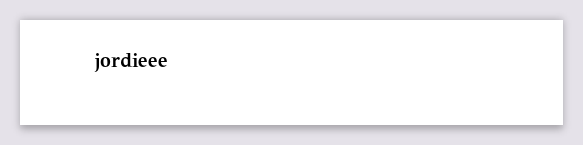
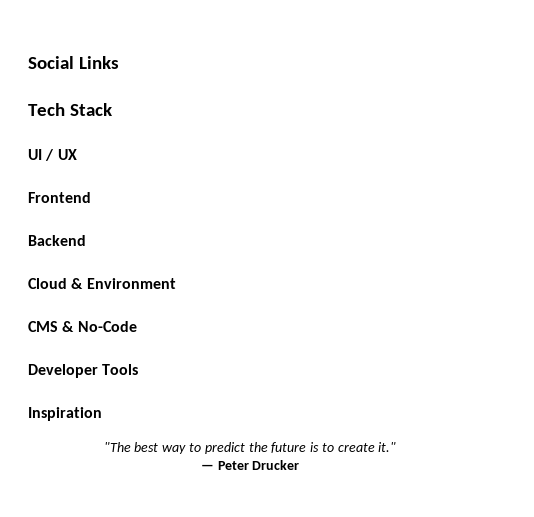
- jordieee
+ Social Links
+ Tech Stack
+ UI / UX
+ Frontend
+ Backend
+ Cloud & Environment
+ CMS & No-Code
+ Developer Tools
+ Inspiration
+ "The best way to predict the future is to create it."
+ — Peter Drucker

